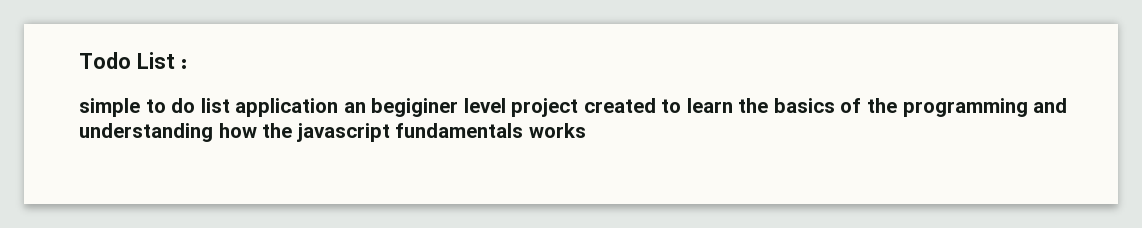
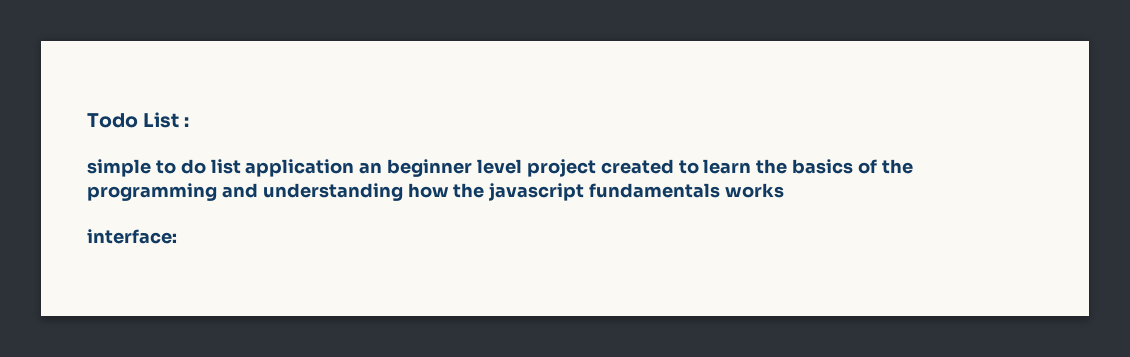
- simple to do list application an begiginer level project created to learn the basics of the programming and understanding how the javascript fundamentals works
+ simple to do list application an beginner level project created to learn the basics of the programming and understanding how the javascript fundamentals works
+ interface:

